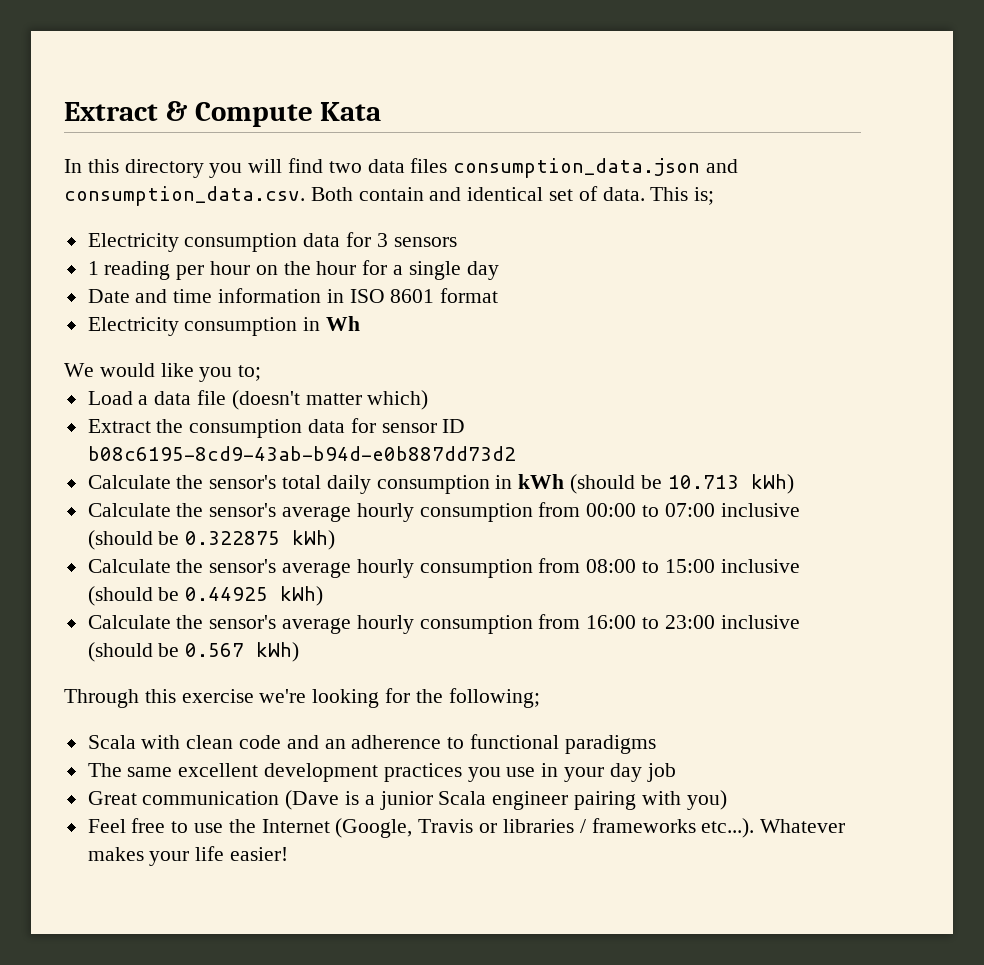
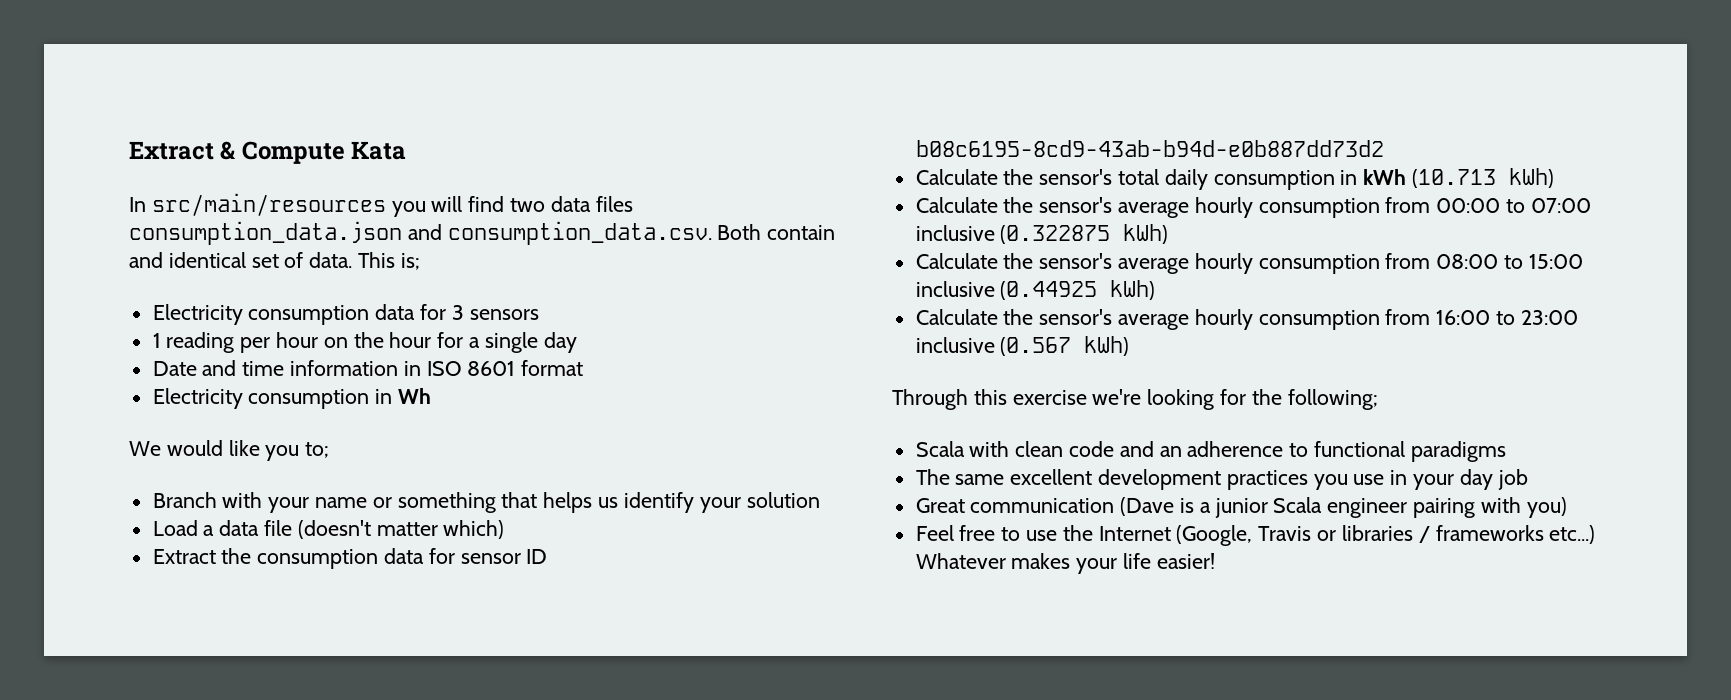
- In this directory you will find two data files consumption_data.json and consumption_data.csv. Both contain and identical set of data.
+ In src/main/resources you will find two data files consumption_data.json and consumption_data.csv. Both contain and identical set of data.
+ Branch with your name or something that helps us identify your solution
- Calculate the sensor's total daily consumption in kWh (should be 10.713 kWh)
+ Calculate the sensor's total daily consumption in kWh (10.713 kWh)
- Calculate the sensor's average hourly consumption from 00:00 to 07:00 inclusive (should be 0.322875 kWh)
+ Calculate the sensor's average hourly consumption from 00:00 to 07:00 inclusive (0.322875 kWh)
- Calculate the sensor's average hourly consumption from 08:00 to 15:00 inclusive (should be 0.44925 kWh)
+ Calculate the sensor's average hourly consumption from 08:00 to 15:00 inclusive (0.44925 kWh)
- Calculate the sensor's average hourly consumption from 16:00 to 23:00 inclusive (should be 0.567 kWh)
+ Calculate the sensor's average hourly consumption from 16:00 to 23:00 inclusive (0.567 kWh)
- Feel free to use the Internet (Google, Travis or libraries / frameworks etc...). Whatever makes your life easier!
+ Feel free to use the Internet (Google, Travis or libraries / frameworks etc...) Whatever makes your life easier!

